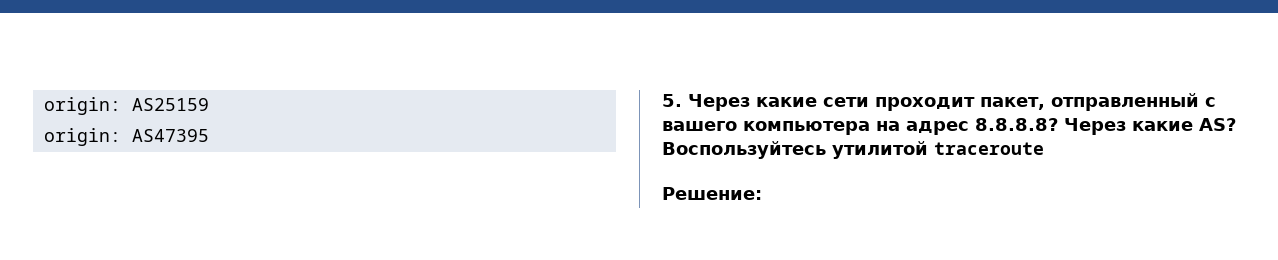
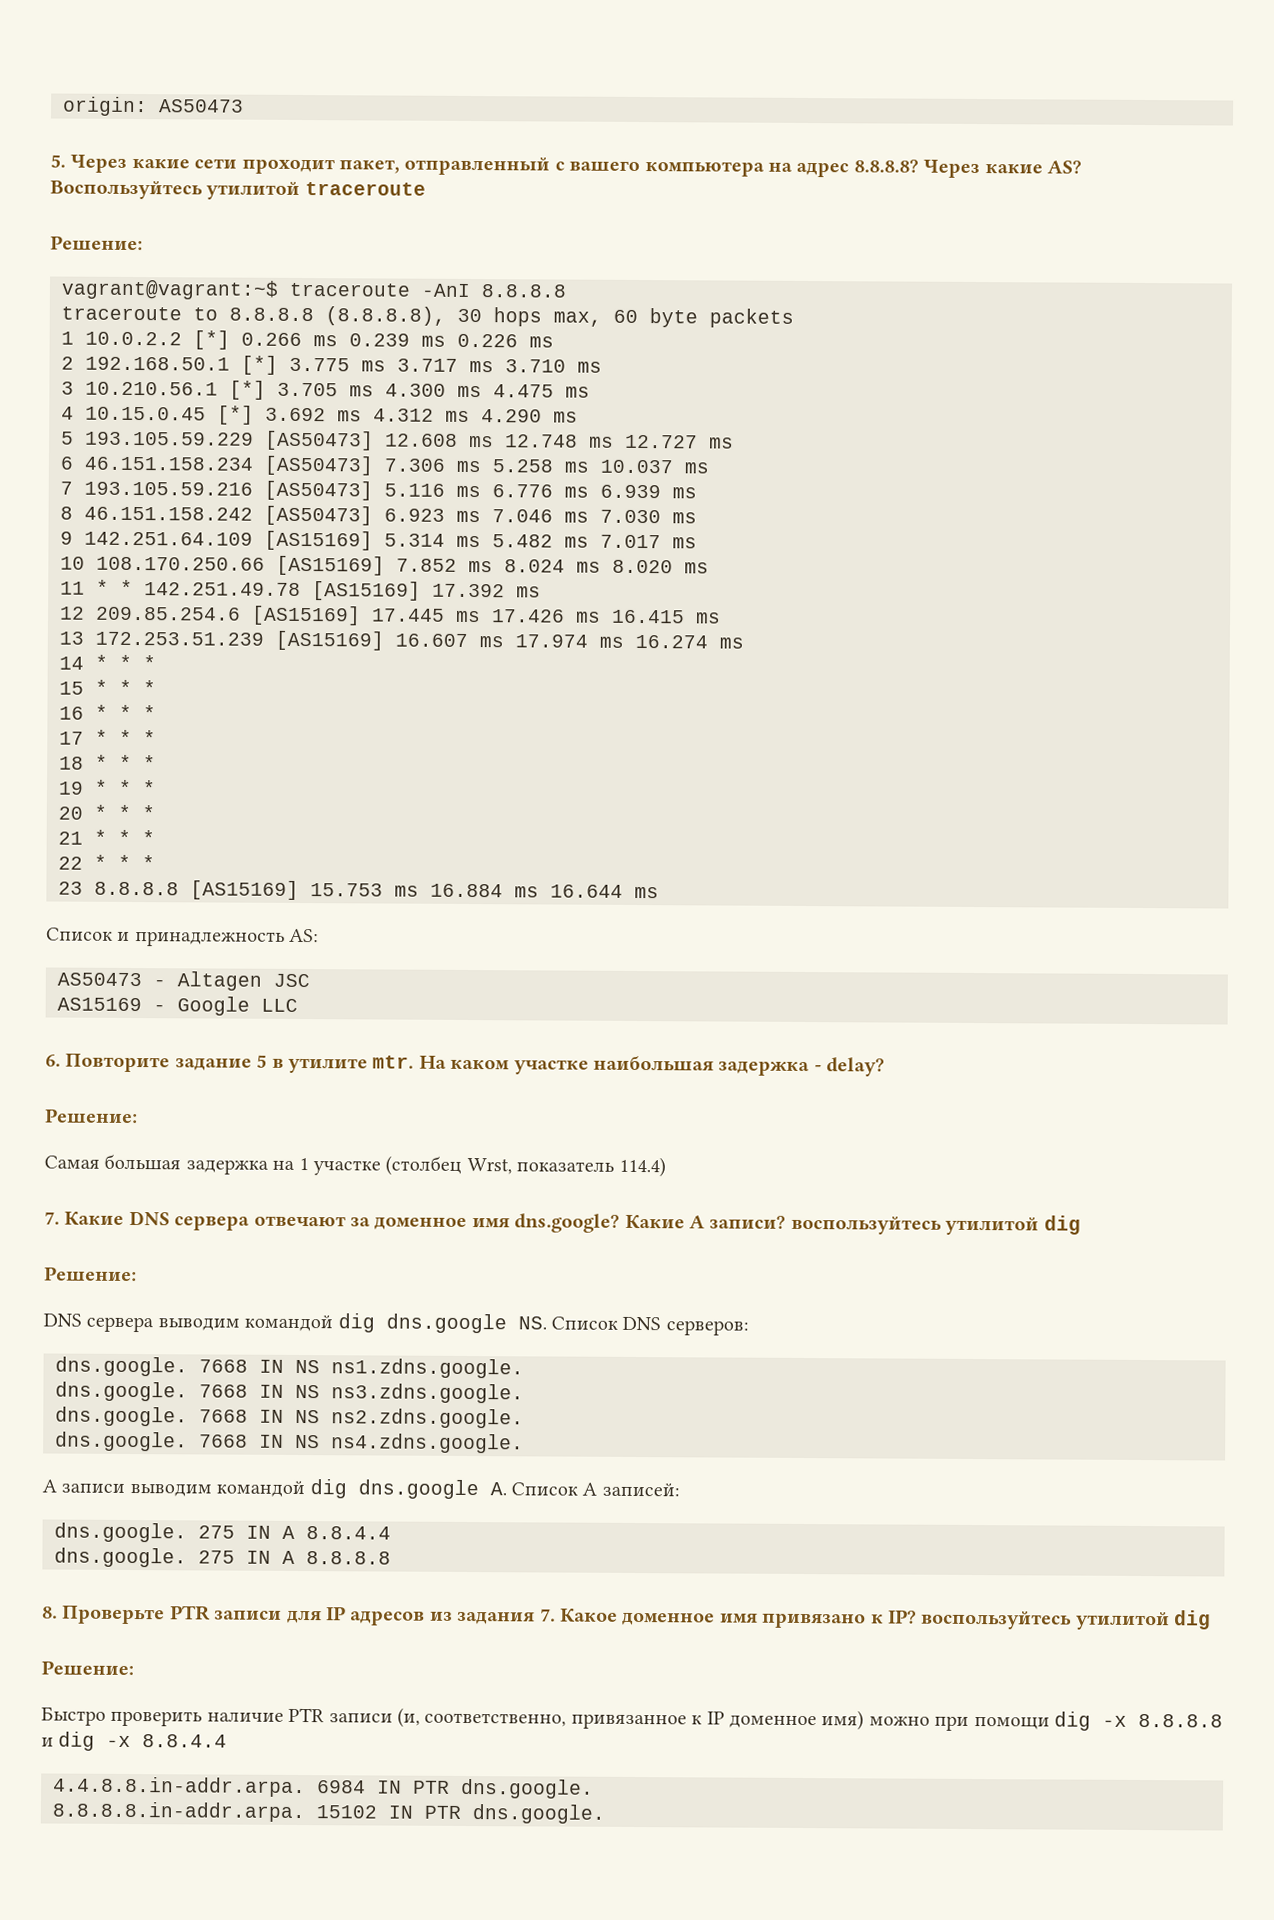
- origin: AS25159
- origin: AS47395
+ origin: AS50473
+ vagrant@vagrant:~$ traceroute -AnI 8.8.8.8
+ traceroute to 8.8.8.8 (8.8.8.8), 30 hops max, 60 byte packets
+ 1 10.0.2.2 [*] 0.266 ms 0.239 ms 0.226 ms
+ 2 192.168.50.1 [*] 3.775 ms 3.717 ms 3.710 ms
+ 3 10.210.56.1 [*] 3.705 ms 4.300 ms 4.475 ms
+ 4 10.15.0.45 [*] 3.692 ms 4.312 ms 4.290 ms
+ 5 193.105.59.229 [AS50473] 12.608 ms 12.748 ms 12.727 ms
+ 6 46.151.158.234 [AS50473] 7.306 ms 5.258 ms 10.037 ms
+ 7 193.105.59.216 [AS50473] 5.116 ms 6.776 ms 6.939 ms
+ 8 46.151.158.242 [AS50473] 6.923 ms 7.046 ms 7.030 ms
+ 9 142.251.64.109 [AS15169] 5.314 ms 5.482 ms 7.017 ms
+ 10 108.170.250.66 [AS15169] 7.852 ms 8.024 ms 8.020 ms
+ 11 * * 142.251.49.78 [AS15169] 17.392 ms
+ 12 209.85.254.6 [AS15169] 17.445 ms 17.426 ms 16.415 ms
+ 13 172.253.51.239 [AS15169] 16.607 ms 17.974 ms 16.274 ms
+ 14 * * *
+ 15 * * *
+ 16 * * *
+ 17 * * *
+ 18 * * *
+ 19 * * *
+ 20 * * *
+ 21 * * *
+ 22 * * *
+ 23 8.8.8.8 [AS15169] 15.753 ms 16.884 ms 16.644 ms
+ Список и принадлежность AS:
+ AS50473 - Altagen JSC
+ AS15169 - Google LLC
+ 6. Повторите задание 5 в утилите mtr. На каком участке наибольшая задержка - delay?
+ Решение:
+ Самая большая задержка на 1 участке (столбец Wrst, показатель 114.4)
+ 7. Какие DNS сервера отвечают за доменное имя dns.google? Какие A записи? воспользуйтесь утилитой dig
+ Решение:
+ DNS сервера выводим командой dig dns.google NS. Список DNS серверов:
+ dns.google. 7668 IN NS ns1.zdns.google.
+ dns.google. 7668 IN NS ns3.zdns.google.
+ dns.google. 7668 IN NS ns2.zdns.google.
+ dns.google. 7668 IN NS ns4.zdns.google.
+ A записи выводим командой dig dns.google A. Список A записей:
+ dns.google. 275 IN A 8.8.4.4
+ dns.google. 275 IN A 8.8.8.8
+ 8. Проверьте PTR записи для IP адресов из задания 7. Какое доменное имя привязано к IP? воспользуйтесь утилитой dig
+ Решение:
+ Быстро проверить наличие PTR записи (и, соответственно, привязанное к IP доменное имя) можно при помощи dig -x 8.8.8.8 и dig -x 8.8.4.4
+ 4.4.8.8.in-addr.arpa. 6984 IN PTR dns.google.
+ 8.8.8.8.in-addr.arpa. 15102 IN PTR dns.google.

